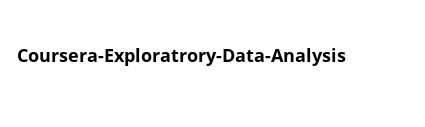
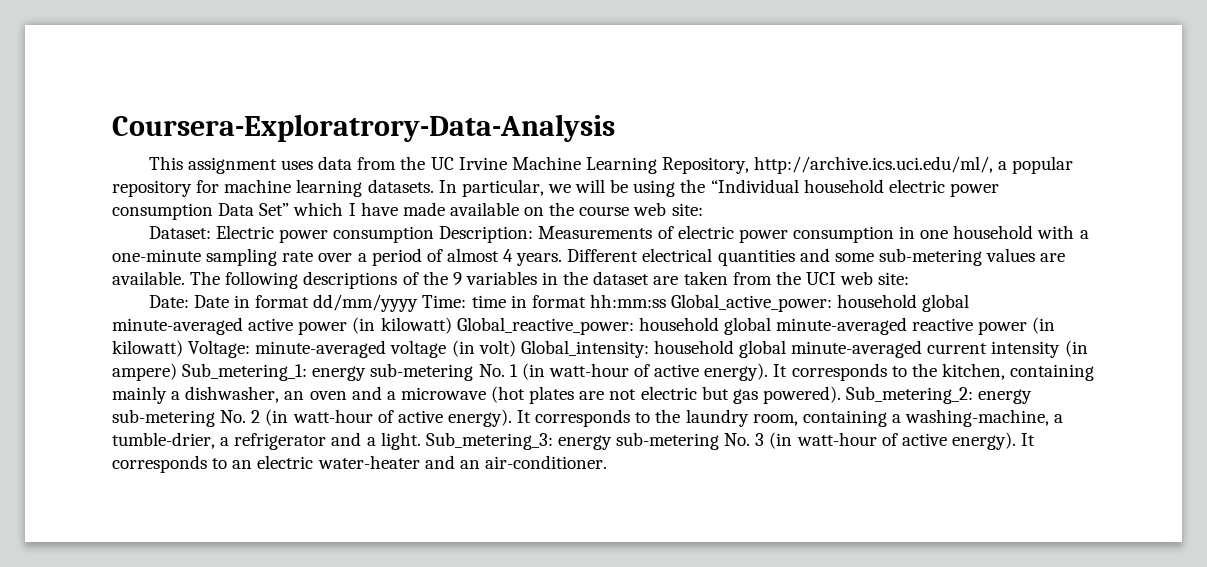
+ This assignment uses data from the UC Irvine Machine Learning Repository, http://archive.ics.uci.edu/ml/, a popular repository for machine learning datasets. In particular, we will be using the “Individual household electric power consumption Data Set” which I have made available on the course web site:
+ Dataset: Electric power consumption Description: Measurements of electric power consumption in one household with a one-minute sampling rate over a period of almost 4 years. Different electrical quantities and some sub-metering values are available. The following descriptions of the 9 variables in the dataset are taken from the UCI web site:
+ Date: Date in format dd/mm/yyyy Time: time in format hh:mm:ss Global_active_power: household global minute-averaged active power (in kilowatt) Global_reactive_power: household global minute-averaged reactive power (in kilowatt) Voltage: minute-averaged voltage (in volt) Global_intensity: household global minute-averaged current intensity (in ampere) Sub_metering_1: energy sub-metering No. 1 (in watt-hour of active energy). It corresponds to the kitchen, containing mainly a dishwasher, an oven and a microwave (hot plates are not electric but gas powered). Sub_metering_2: energy sub-metering No. 2 (in watt-hour of active energy). It corresponds to the laundry room, containing a washing-machine, a tumble-drier, a refrigerator and a light. Sub_metering_3: energy sub-metering No. 3 (in watt-hour of active energy). It corresponds to an electric water-heater and an air-conditioner.

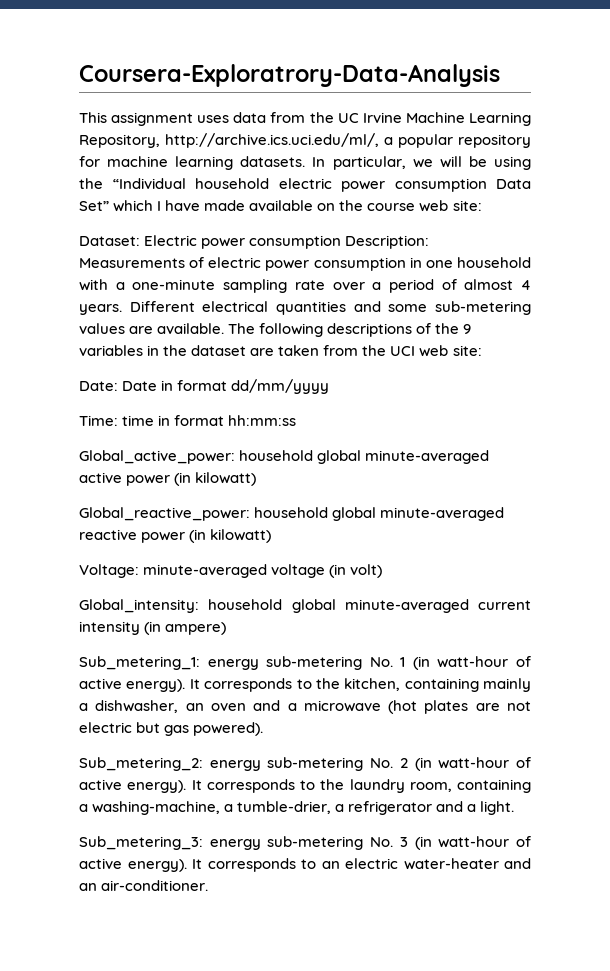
- Date: Date in format dd/mm/yyyy Time: time in format hh:mm:ss Global_active_power: household global minute-averaged active power (in kilowatt) Global_reactive_power: household global minute-averaged reactive power (in kilowatt) Voltage: minute-averaged voltage (in volt) Global_intensity: household global minute-averaged current intensity (in ampere) Sub_metering_1: energy sub-metering No. 1 (in watt-hour of active energy).
+ Date: Date in format dd/mm/yyyy
+ Time: time in format hh:mm:ss
+ Global_active_power: household global minute-averaged active power (in kilowatt)
+ Global_reactive_power: household global minute-averaged reactive power (in kilowatt)
+ Voltage: minute-averaged voltage (in volt)
+ Global_intensity: household global minute-averaged current intensity (in ampere)
+ Sub_metering_1: energy sub-metering No. 1 (in watt-hour of active energy).
- It corresponds to the kitchen, containing mainly a dishwasher, an oven and a microwave (hot plates are not electric but gas powered). Sub_metering_2: energy sub-metering No. 2 (in watt-hour of active energy).
+ It corresponds to the kitchen, containing mainly a dishwasher, an oven and a microwave (hot plates are not electric but gas powered).
+ Sub_metering_2: energy sub-metering No. 2 (in watt-hour of active energy).
- It corresponds to the laundry room, containing a washing-machine, a tumble-drier, a refrigerator and a light. Sub_metering_3: energy sub-metering No. 3 (in watt-hour of active energy).
+ It corresponds to the laundry room, containing a washing-machine, a tumble-drier, a refrigerator and a light.
+ Sub_metering_3: energy sub-metering No. 3 (in watt-hour of active energy).

